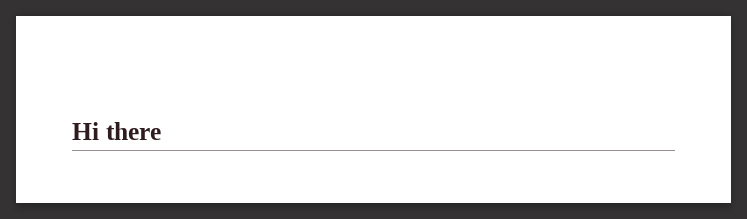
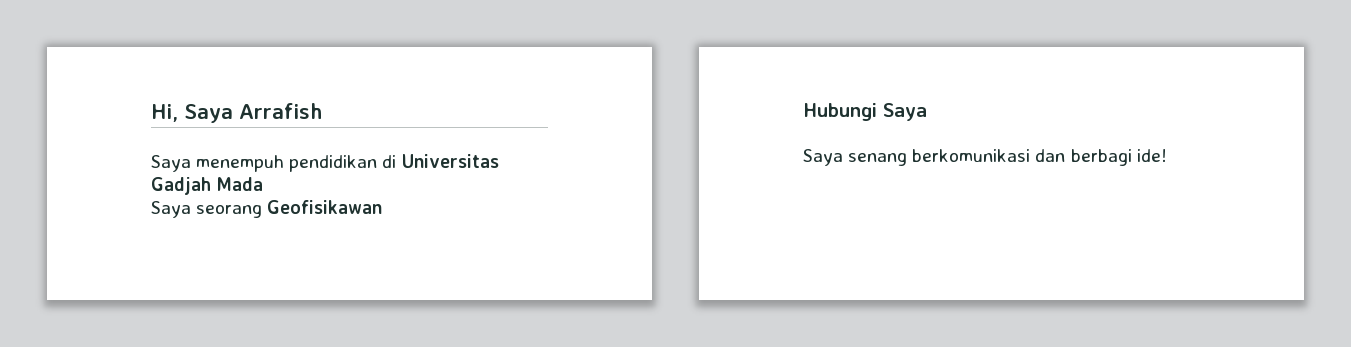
- Hi there
+ Hi, Saya Arrafish
+ Saya menempuh pendidikan di Universitas Gadjah Mada
+ Saya seorang Geofisikawan
+ Hubungi Saya
+ Saya senang berkomunikasi dan berbagi ide!

